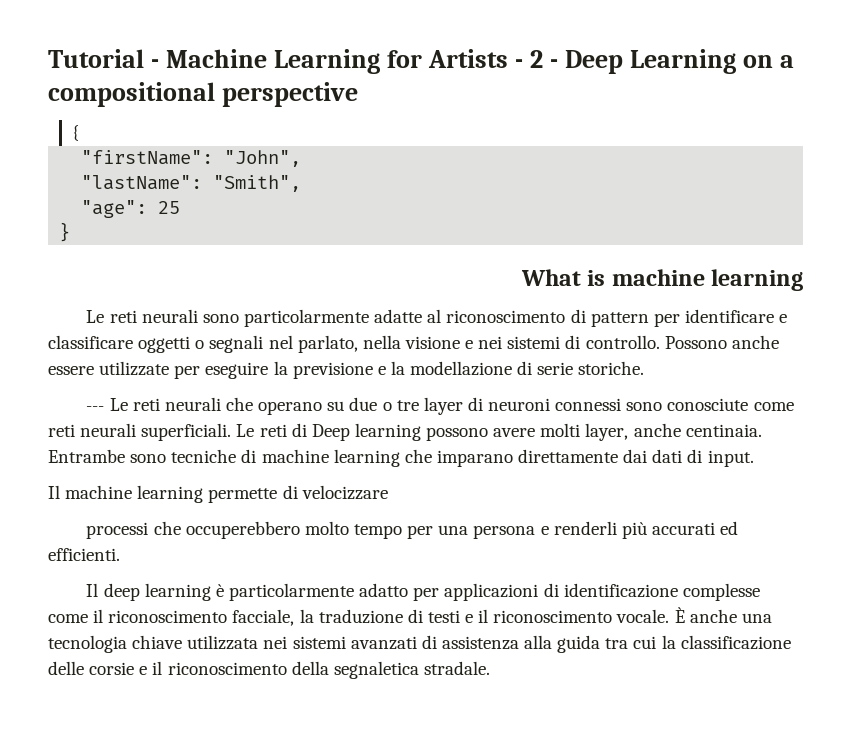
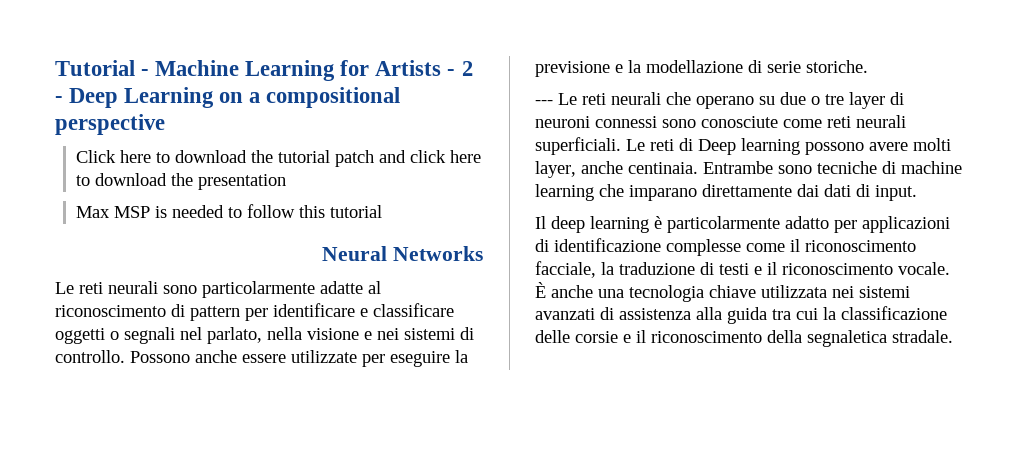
- {
- "firstName": "John",
- "lastName": "Smith",
- "age": 25
- }
- What is machine learning
+ Click here to download the tutorial patch and click here to download the presentation
+ Max MSP is needed to follow this tutorial
+ Neural Networks
- Il machine learning permette di velocizzare
- processi che occuperebbero molto tempo per una persona e renderli più accurati ed efficienti.

